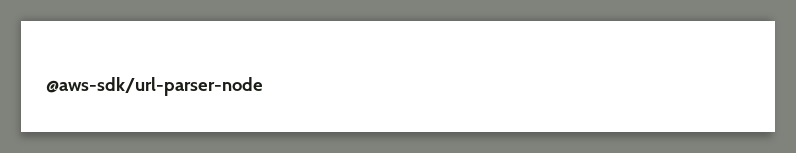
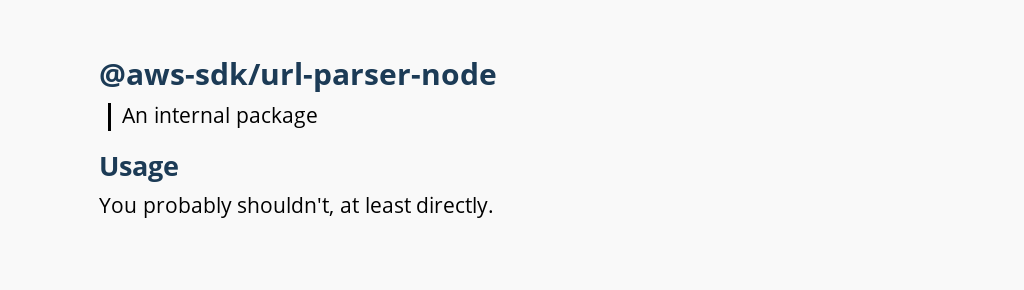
+ An internal package
+ Usage
+ You probably shouldn't, at least directly.

